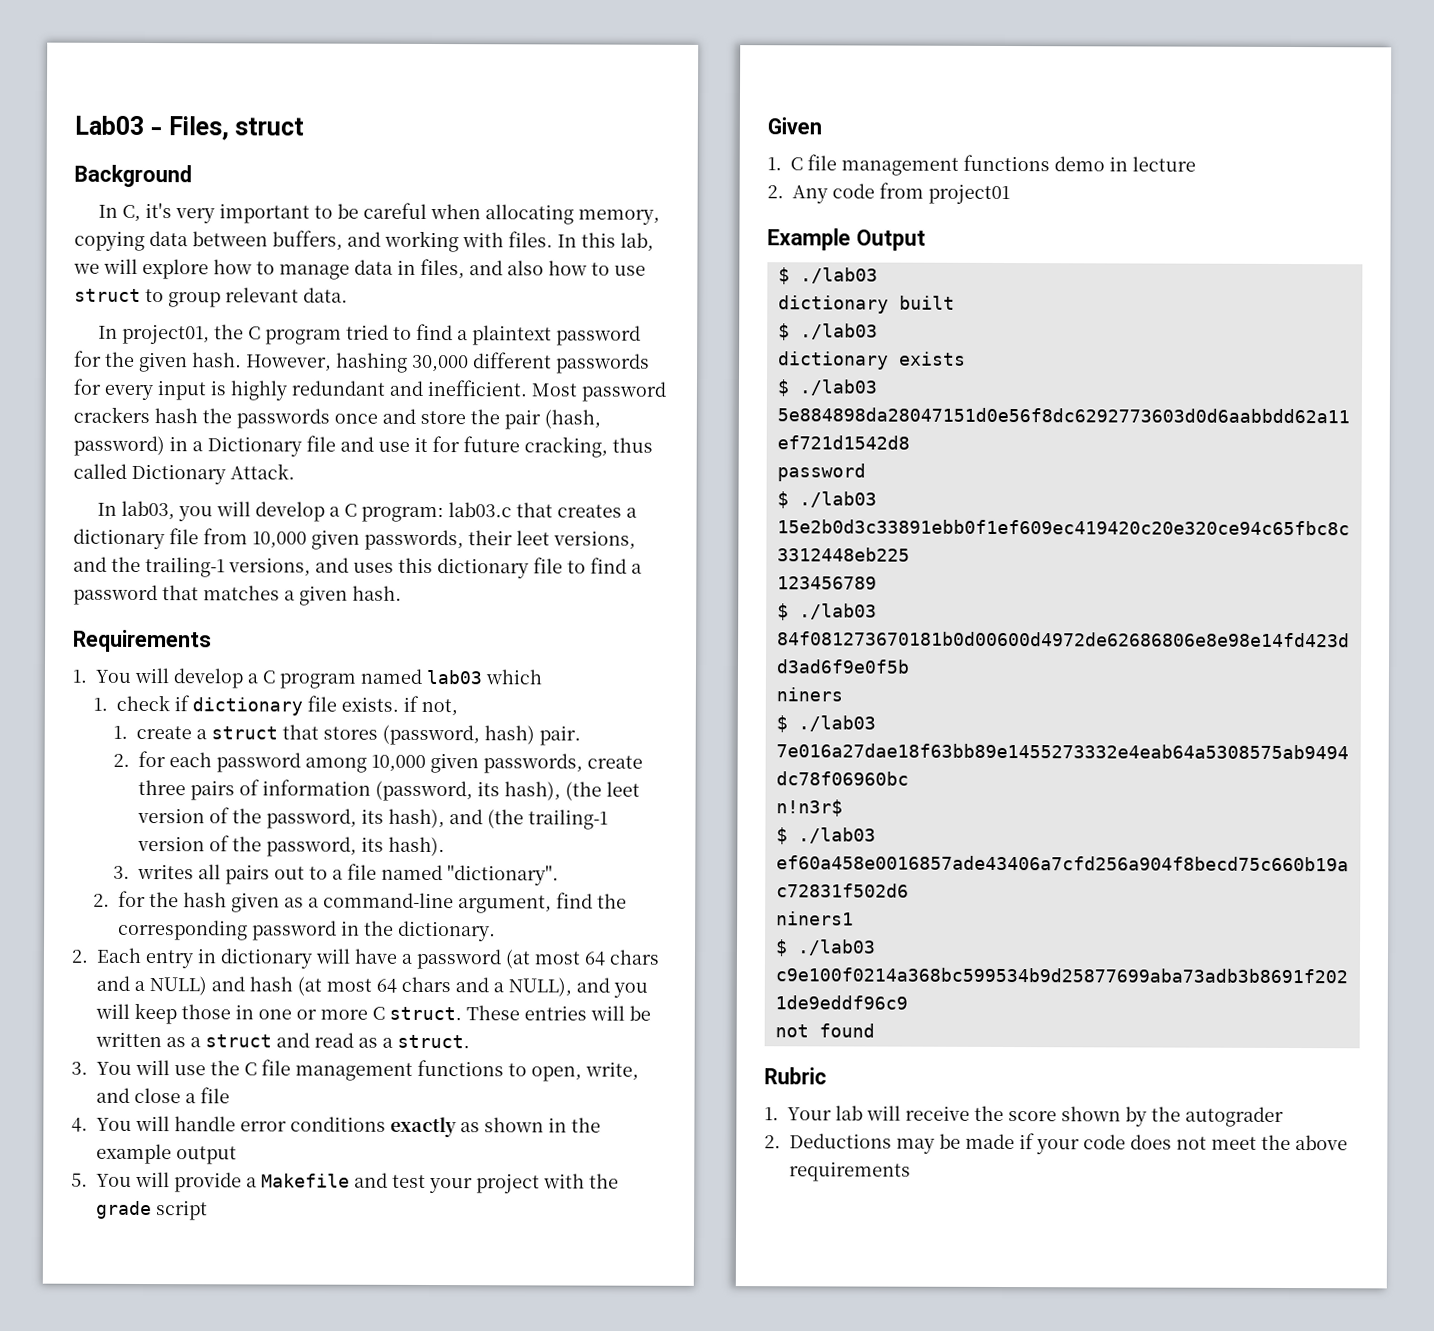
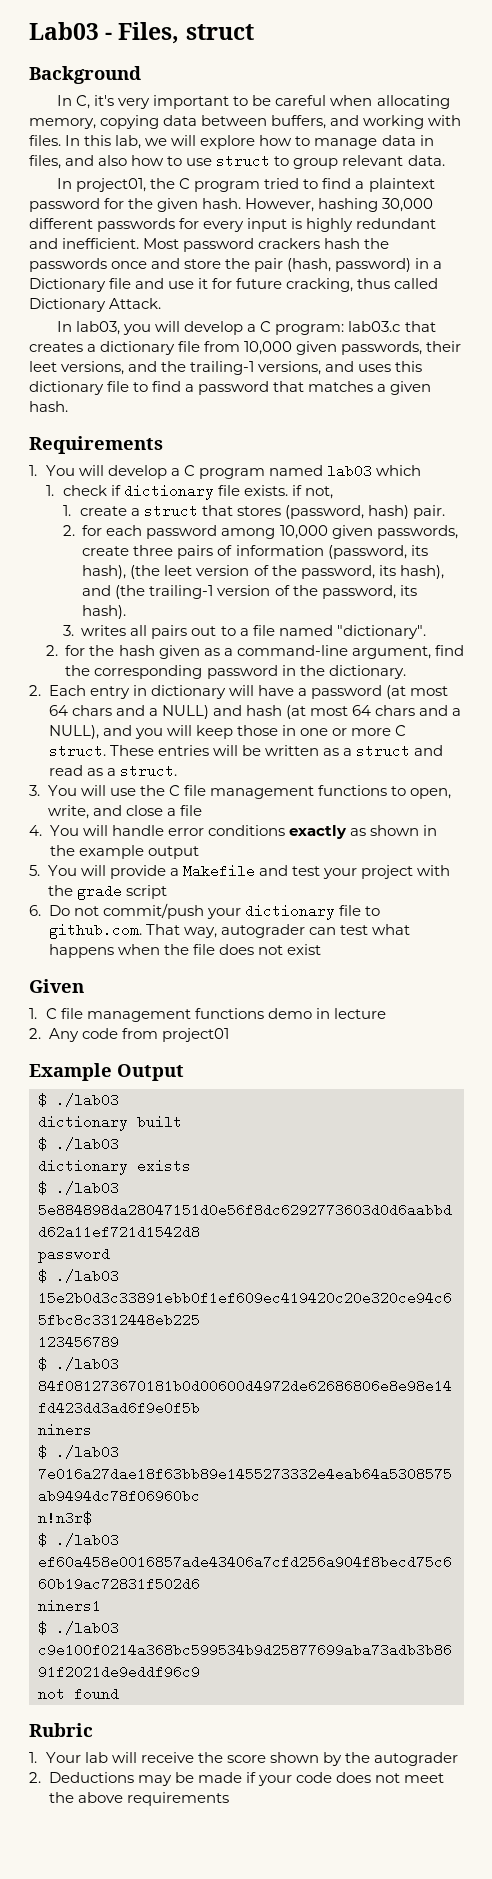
+ 6. Do not commit/push your dictionary file to github.com. That way, autograder can test what happens when the file does not exist

